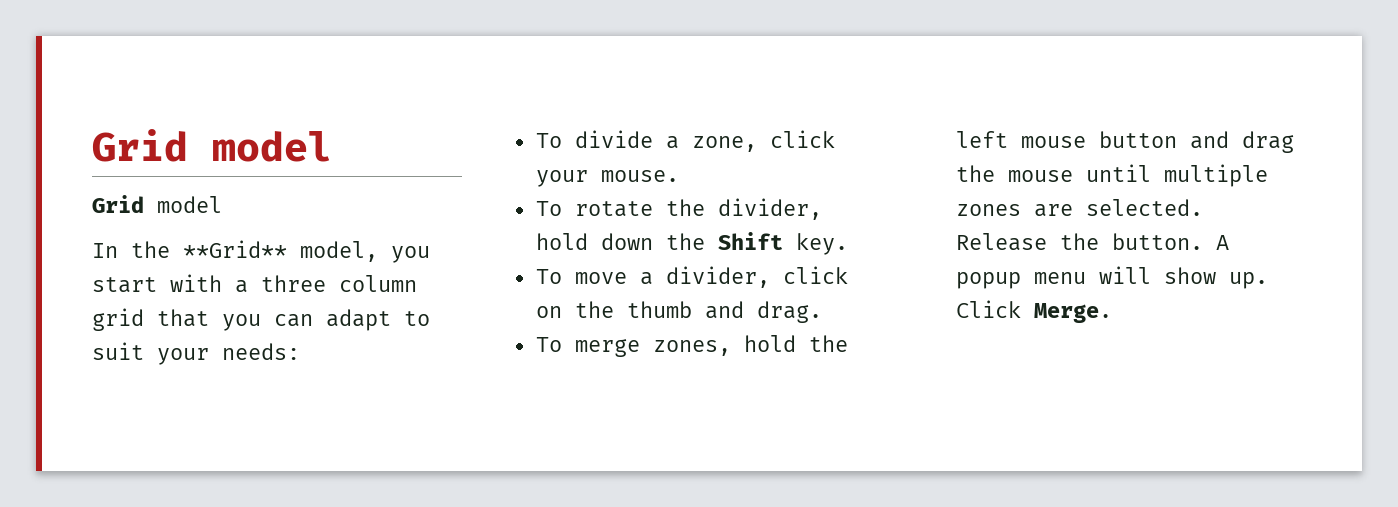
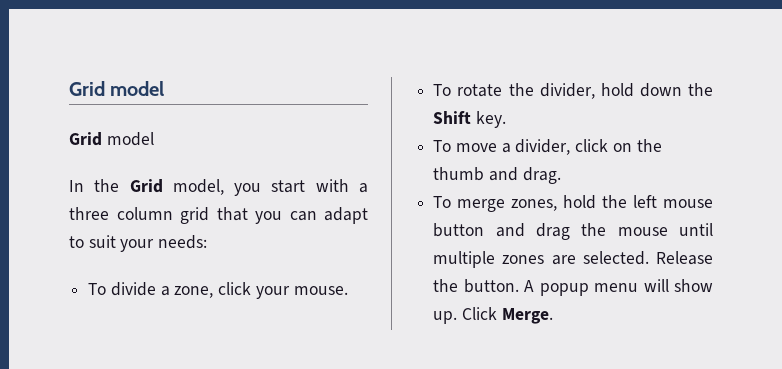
- In the **Grid** model, you start with a three column grid that you can adapt to suit your needs:
+ In the Grid model, you start with a three column grid that you can adapt to suit your needs:

